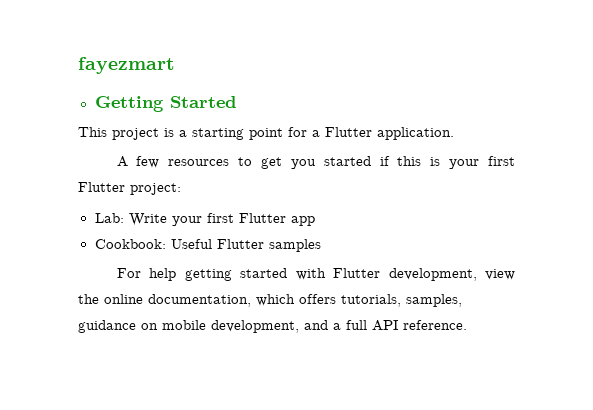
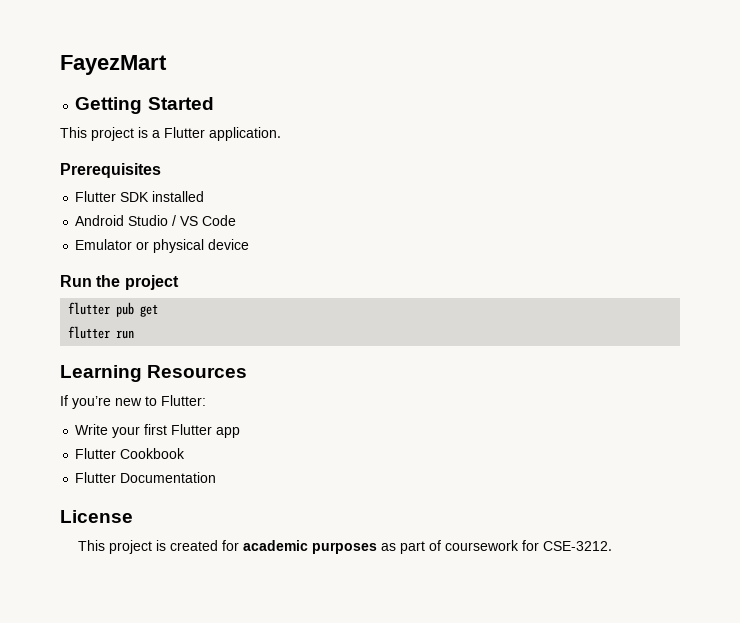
- fayezmart
+ FayezMart
- This project is a starting point for a Flutter application.
- A few resources to get you started if this is your first Flutter project:
- Lab: Write your first Flutter app
+ This project is a Flutter application.
+ Prerequisites
+ Flutter SDK installed
+ Android Studio / VS Code
+ Emulator or physical device
+ Run the project
+ flutter pub get
+ flutter run
+ Learning Resources
+ If you’re new to Flutter:
+ Write your first Flutter app
- Cookbook: Useful Flutter samples
- For help getting started with Flutter development, view the online documentation, which offers tutorials, samples, guidance on mobile development, and a full API reference.
+ Flutter Cookbook
+ Flutter Documentation
+ License
+ This project is created for academic purposes as part of coursework for CSE-3212.

